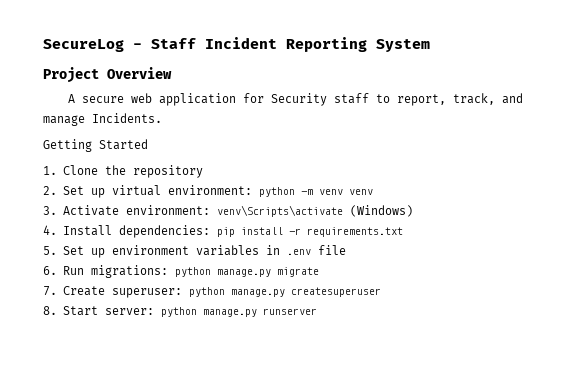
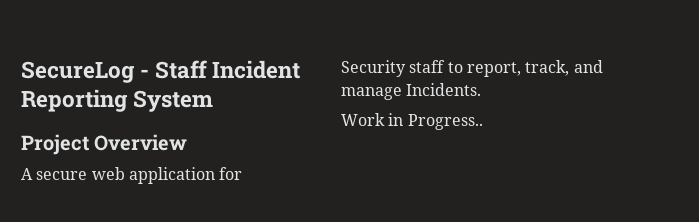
- Getting Started
- 1. Clone the repository
- 2. Set up virtual environment: python -m venv venv
- 3. Activate environment: venv\Scripts\activate (Windows)
- 4. Install dependencies: pip install -r requirements.txt
- 5. Set up environment variables in .env file
- 6. Run migrations: python manage.py migrate
- 7. Create superuser: python manage.py createsuperuser
- 8. Start server: python manage.py runserver
+ Work in Progress..

